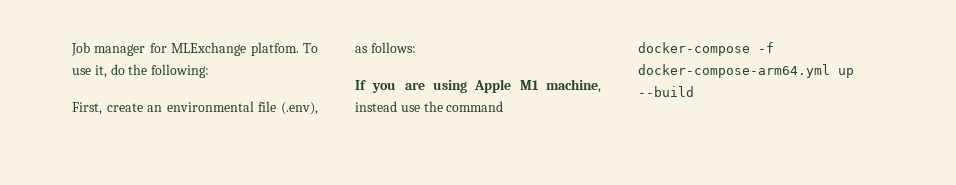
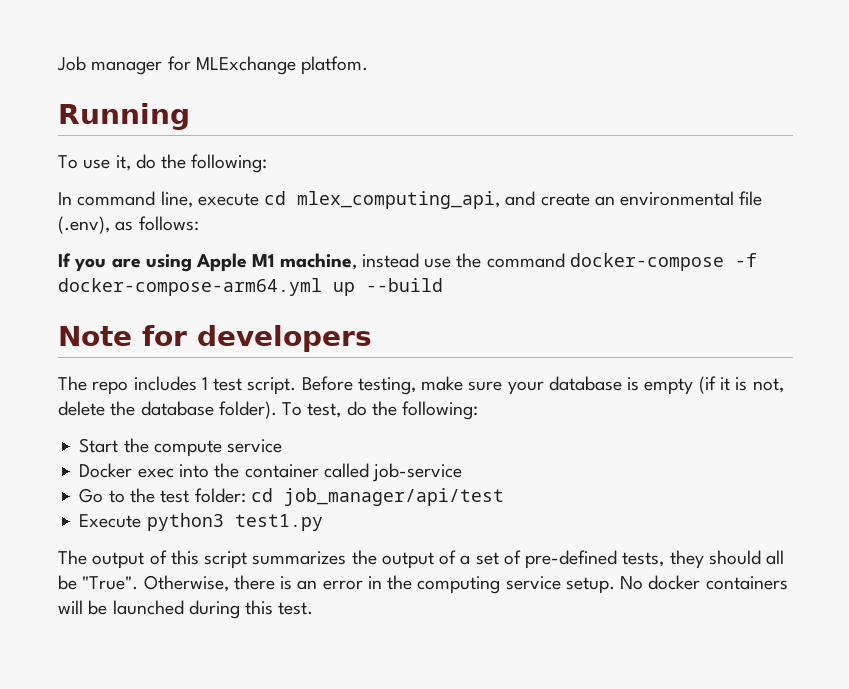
- Job manager for MLExchange platfom. To use it, do the following:
+ Job manager for MLExchange platfom.
+ Running
+ To use it, do the following:
- First, create an environmental file (.env), as follows:
+ In command line, execute cd mlex_computing_api, and create an environmental file (.env), as follows:
+ Note for developers
+ The repo includes 1 test script. Before testing, make sure your database is empty (if it is not, delete the database folder). To test, do the following:
+ Start the compute service
+ Docker exec into the container called job-service
+ Go to the test folder: cd job_manager/api/test
+ Execute python3 test1.py
+ The output of this script summarizes the output of a set of pre-defined tests, they should all be "True". Otherwise, there is an error in the computing service setup. No docker containers will be launched during this test.

